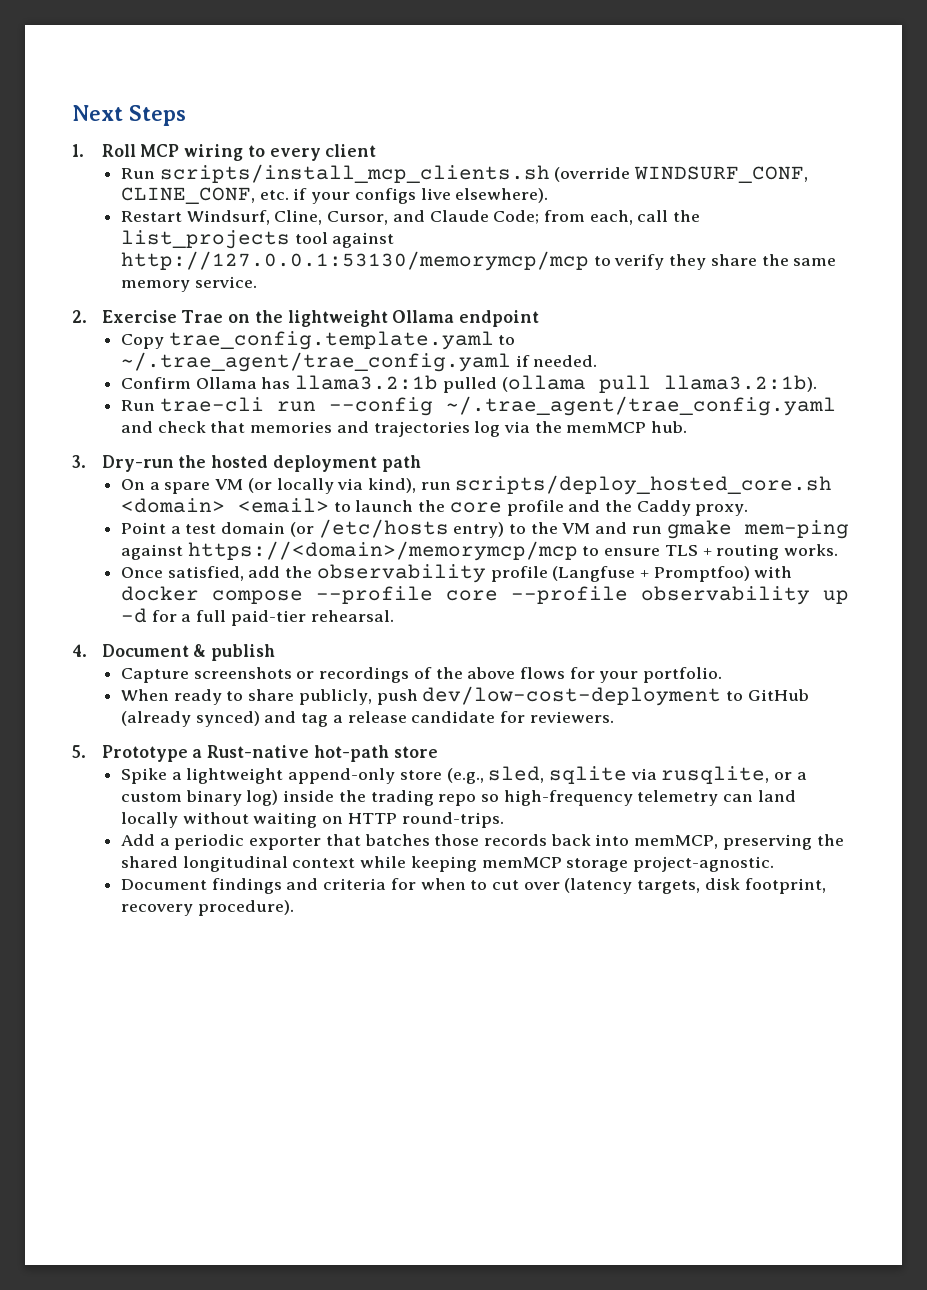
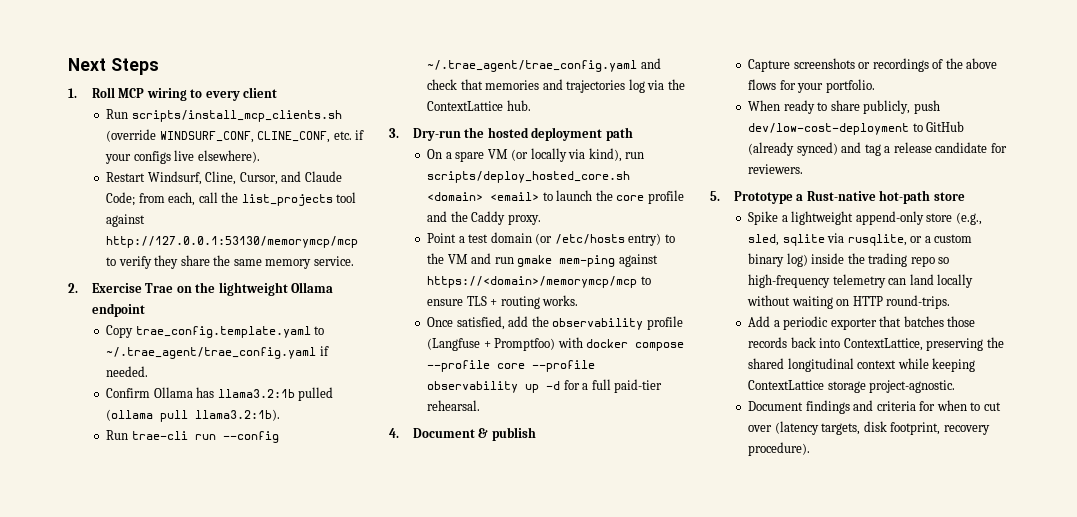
- Run trae-cli run --config ~/.trae_agent/trae_config.yaml and check that memories and trajectories log via the memMCP hub.
+ Run trae-cli run --config ~/.trae_agent/trae_config.yaml and check that memories and trajectories log via the ContextLattice hub.
- Add a periodic exporter that batches those records back into memMCP, preserving the shared longitudinal context while keeping memMCP storage project-agnostic.
+ Add a periodic exporter that batches those records back into ContextLattice, preserving the shared longitudinal context while keeping ContextLattice storage project-agnostic.

